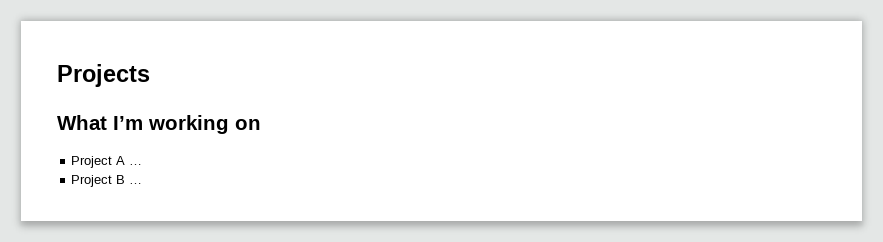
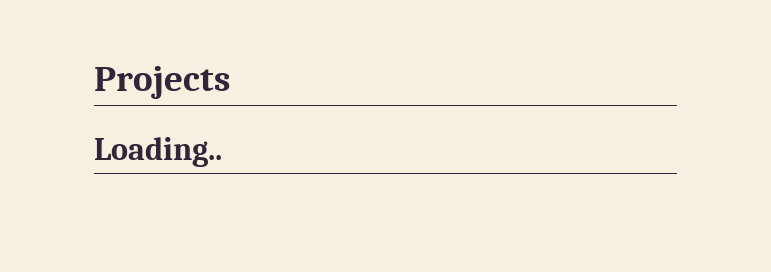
- What I’m working on
- Project A …
- Project B …
+ Loading..

